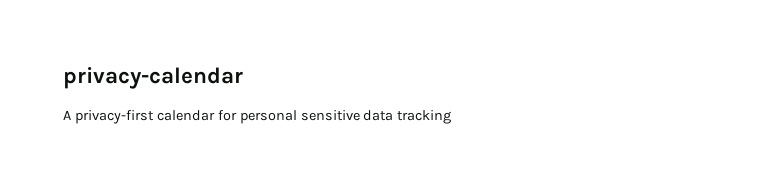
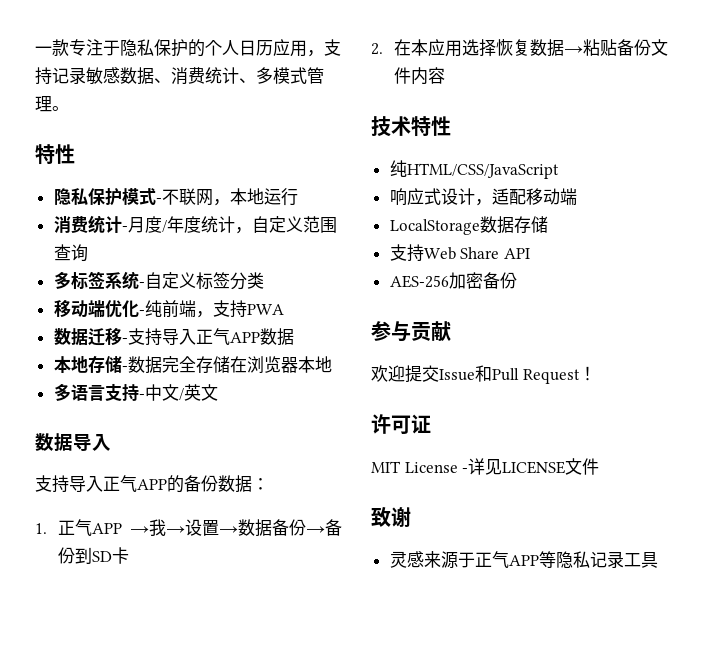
- privacy-calendar
- A privacy-first calendar for personal sensitive data tracking
+ 一款专注于隐私保护的个人日历应用，支持记录敏感数据、消费统计、多模式管理。
+ 特性
+ 隐私保护模式-不联网，本地运行
+ 消费统计-月度/年度统计，自定义范围查询
+ 多标签系统-自定义标签分类
+ 移动端优化-纯前端，支持PWA
+ 数据迁移-支持导入正气APP数据
+ 本地存储-数据完全存储在浏览器本地
+ 多语言支持-中文/英文
+ 数据导入
+ 支持导入正气APP的备份数据：
+ 1.正气APP →我→设置→数据备份→备份到SD卡
+ 2.在本应用选择恢复数据→粘贴备份文件内容
+ 技术特性
+ 纯HTML/CSS/JavaScript
+ 响应式设计，适配移动端
+ LocalStorage数据存储
+ 支持Web Share API
+ AES-256加密备份
+ 参与贡献
+ 欢迎提交Issue和Pull Request！
+ 许可证
+ MIT License -详见LICENSE文件
+ 致谢
+ 灵感来源于正气APP等隐私记录工具

